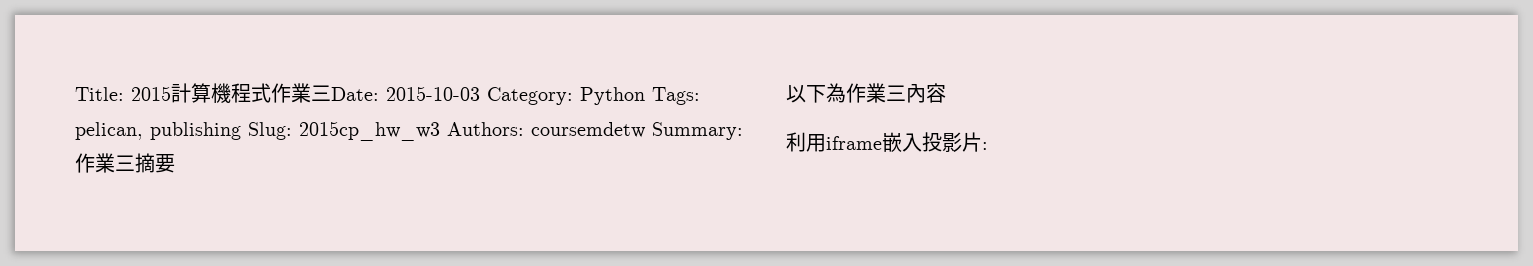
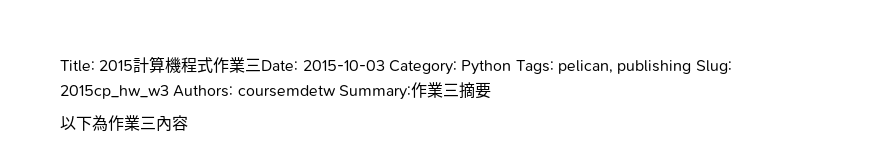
- 利用iframe嵌入投影片:

